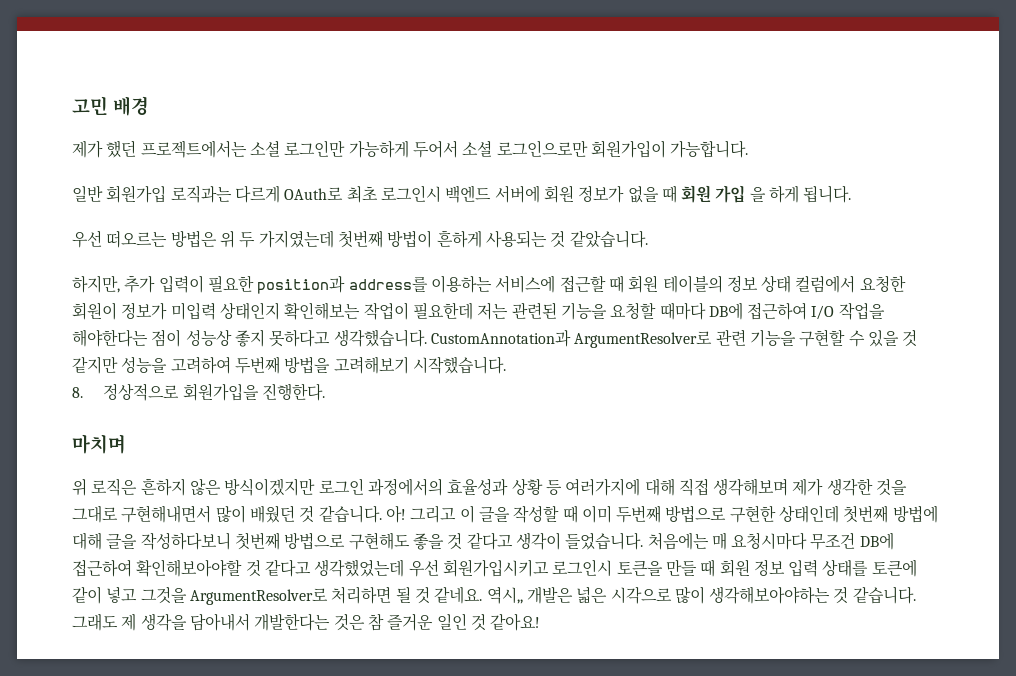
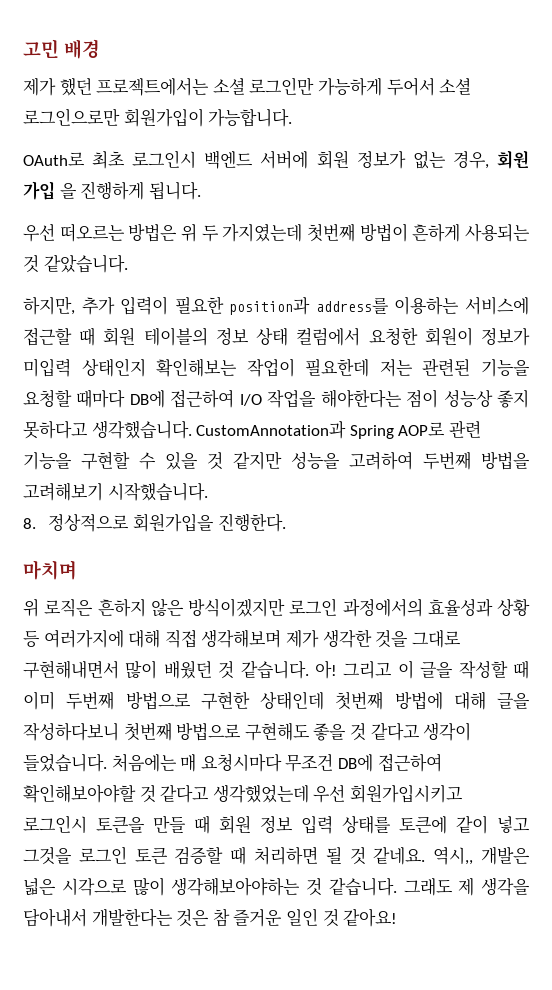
- 일반 회원가입 로직과는 다르게 OAuth로 최초 로그인시 백엔드 서버에 회원 정보가 없을 때 회원 가입 을 하게 됩니다.
+ OAuth로 최초 로그인시 백엔드 서버에 회원 정보가 없는 경우, 회원 가입 을 진행하게 됩니다.
- CustomAnnotation과 ArgumentResolver로 관련 기능을 구현할 수 있을 것 같지만 성능을 고려하여 두번째 방법을 고려해보기 시작했습니다.
+ CustomAnnotation과 Spring AOP로 관련 기능을 구현할 수 있을 것 같지만 성능을 고려하여 두번째 방법을 고려해보기 시작했습니다.
- 처음에는 매 요청시마다 무조건 DB에 접근하여 확인해보아야할 것 같다고 생각했었는데 우선 회원가입시키고 로그인시 토큰을 만들 때 회원 정보 입력 상태를 토큰에 같이 넣고 그것을 ArgumentResolver로 처리하면 될 것 같네요.
+ 처음에는 매 요청시마다 무조건 DB에 접근하여 확인해보아야할 것 같다고 생각했었는데 우선 회원가입시키고 로그인시 토큰을 만들 때 회원 정보 입력 상태를 토큰에 같이 넣고 그것을 로그인 토큰 검증할 때 처리하면 될 것 같네요.

